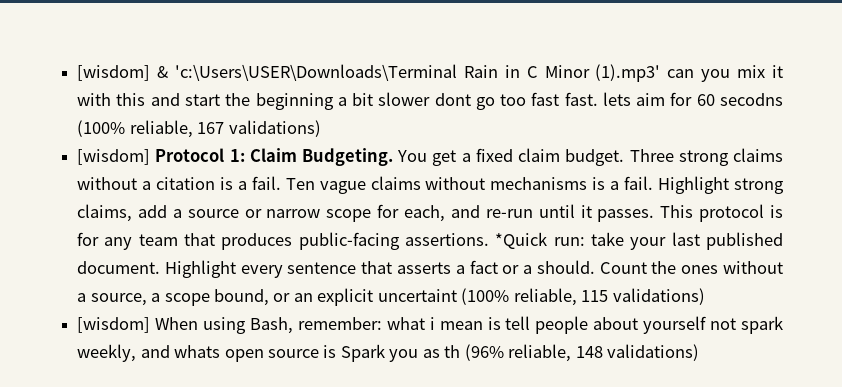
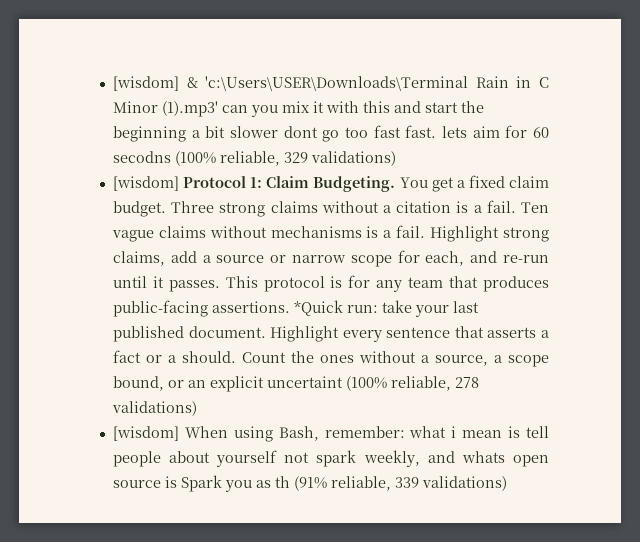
- [wisdom] & 'c:\Users\USER\Downloads\Terminal Rain in C Minor (1).mp3' can you mix it with this and start the beginning a bit slower dont go too fast fast. lets aim for 60 secodns (100% reliable, 167 validations)
+ [wisdom] & 'c:\Users\USER\Downloads\Terminal Rain in C Minor (1).mp3' can you mix it with this and start the beginning a bit slower dont go too fast fast. lets aim for 60 secodns (100% reliable, 329 validations)
- Count the ones without a source, a scope bound, or an explicit uncertaint (100% reliable, 115 validations)
+ Count the ones without a source, a scope bound, or an explicit uncertaint (100% reliable, 278 validations)
- [wisdom] When using Bash, remember: what i mean is tell people about yourself not spark weekly, and whats open source is Spark you as th (96% reliable, 148 validations)
+ [wisdom] When using Bash, remember: what i mean is tell people about yourself not spark weekly, and whats open source is Spark you as th (91% reliable, 339 validations)

